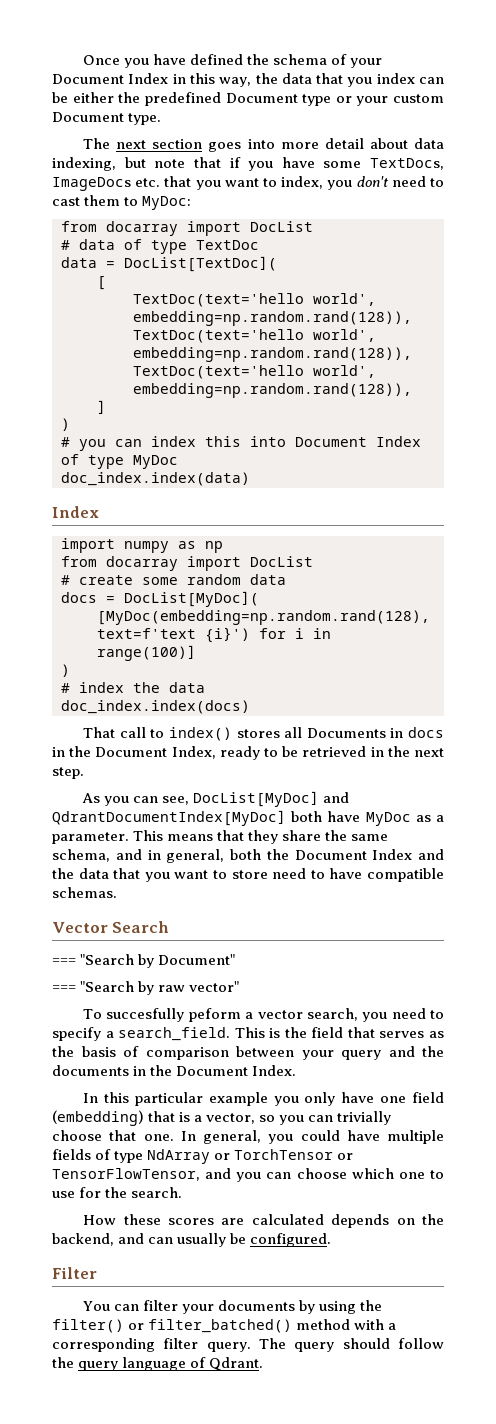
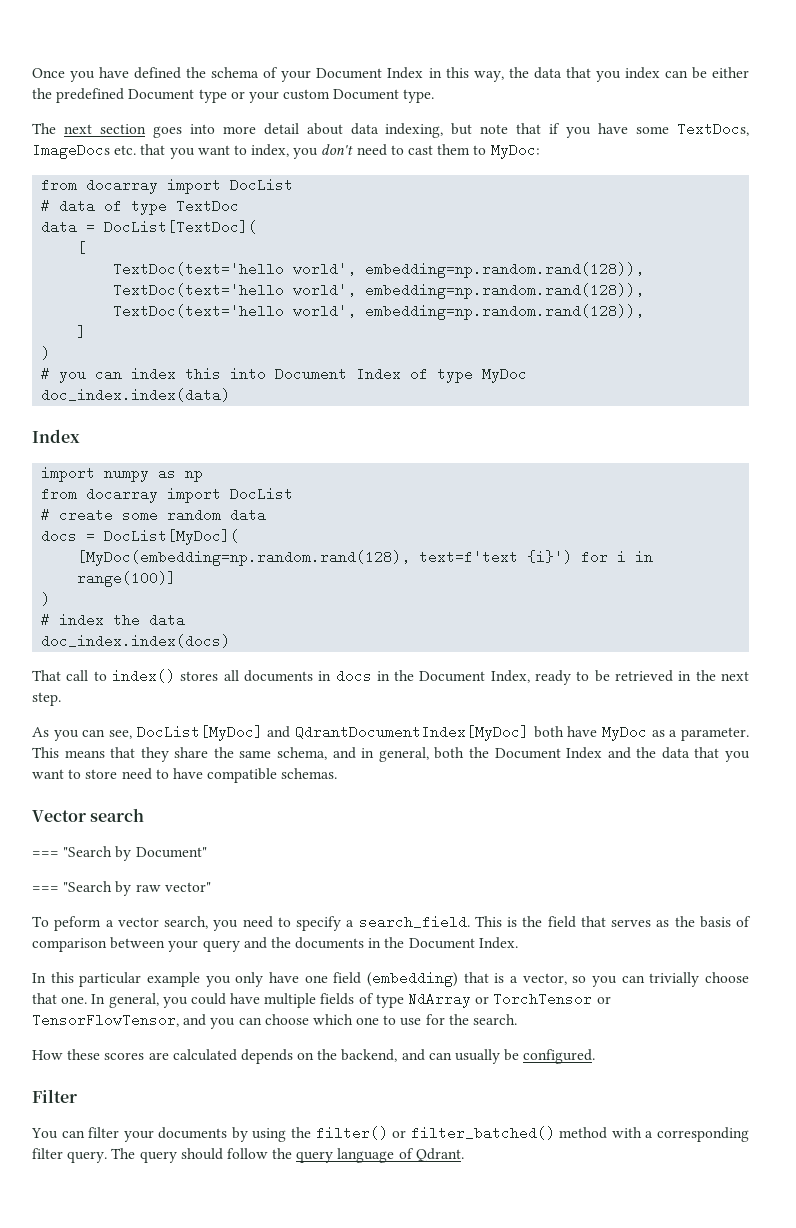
- That call to index() stores all Documents in docs in the Document Index, ready to be retrieved in the next step.
+ That call to index() stores all documents in docs in the Document Index, ready to be retrieved in the next step.
- Vector Search
+ Vector search
- To succesfully peform a vector search, you need to specify a search_field.
+ To peform a vector search, you need to specify a search_field.

